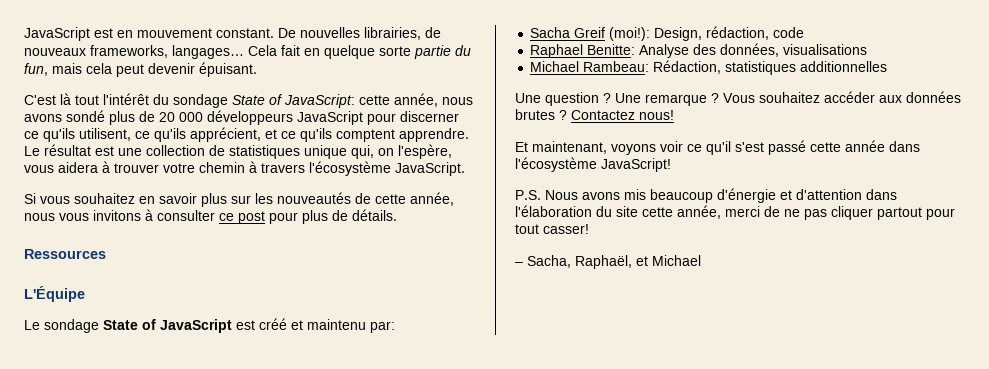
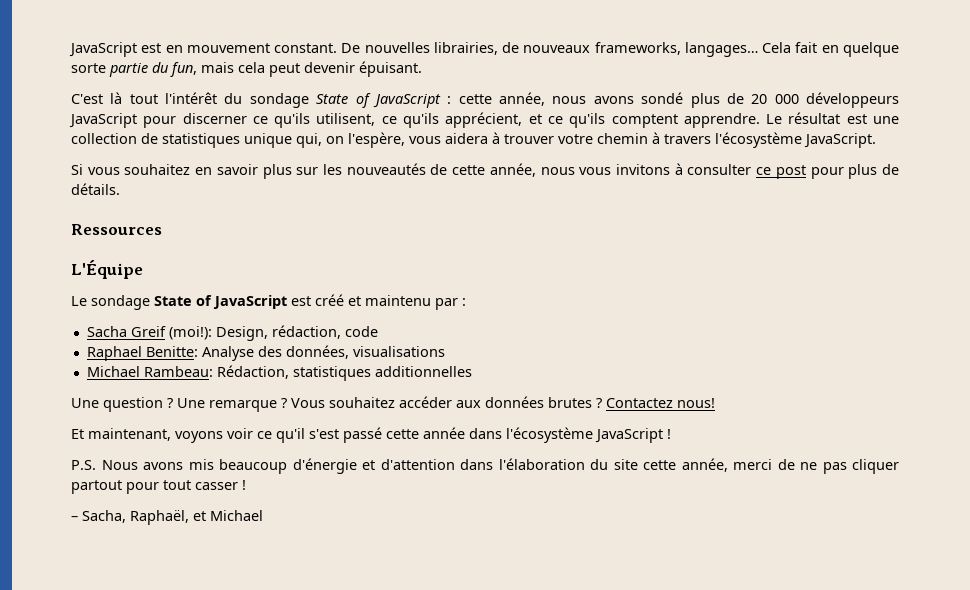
- C'est là tout l'intérêt du sondage State of JavaScript: cette année, nous avons sondé plus de 20 000 développeurs JavaScript pour discerner ce qu'ils utilisent, ce qu'ils apprécient, et ce qu'ils comptent apprendre.
+ C'est là tout l'intérêt du sondage State of JavaScript : cette année, nous avons sondé plus de 20 000 développeurs JavaScript pour discerner ce qu'ils utilisent, ce qu'ils apprécient, et ce qu'ils comptent apprendre.
- Le sondage State of JavaScript est créé et maintenu par:
+ Le sondage State of JavaScript est créé et maintenu par :
- Et maintenant, voyons voir ce qu'il s'est passé cette année dans l'écosystème JavaScript!
+ Et maintenant, voyons voir ce qu'il s'est passé cette année dans l'écosystème JavaScript !
- P.S. Nous avons mis beaucoup d'énergie et d'attention dans l'élaboration du site cette année, merci de ne pas cliquer partout pour tout casser!
+ P.S. Nous avons mis beaucoup d'énergie et d'attention dans l'élaboration du site cette année, merci de ne pas cliquer partout pour tout casser !

